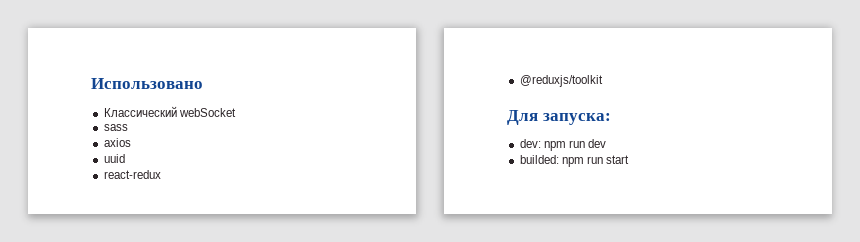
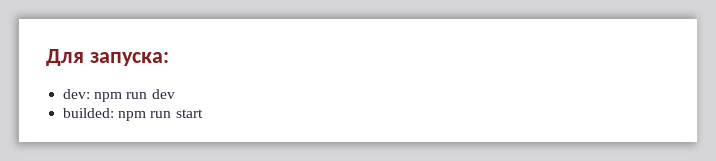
- Использовано
- Классический webSocket
- sass
- axios
- uuid
- react-redux
- @reduxjs/toolkit

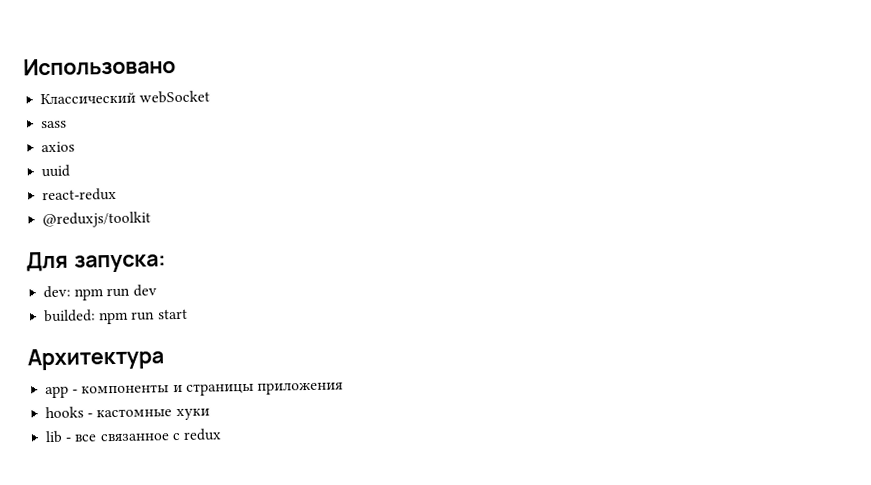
+ Использовано
+ Классический webSocket
+ sass
+ axios
+ uuid
+ react-redux
+ @reduxjs/toolkit
+ Архитектура
+ app - компоненты и страницы приложения
+ hooks - кастомные хуки
+ lib - все связанное с redux

